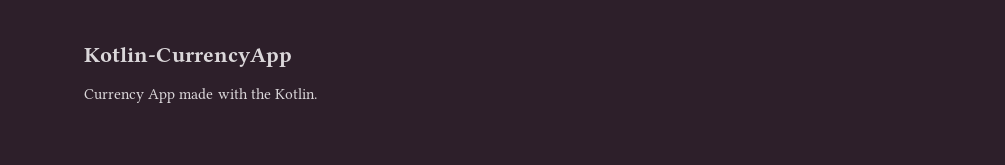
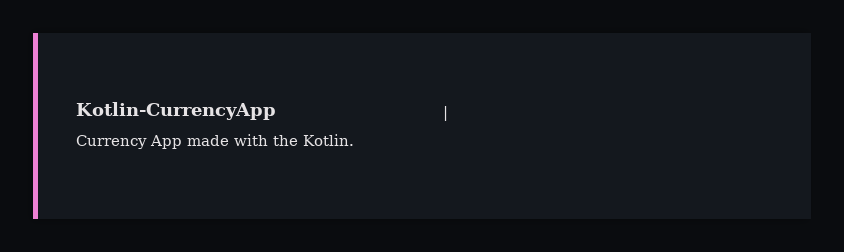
+ |

